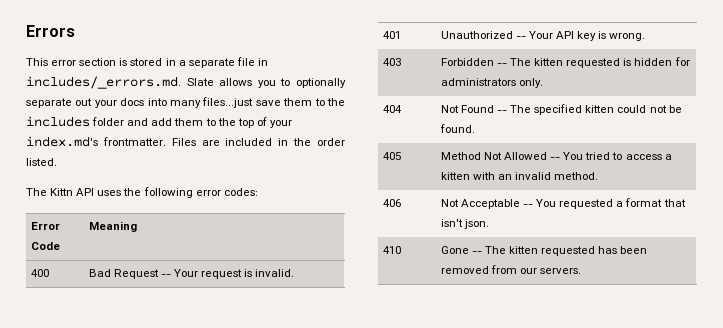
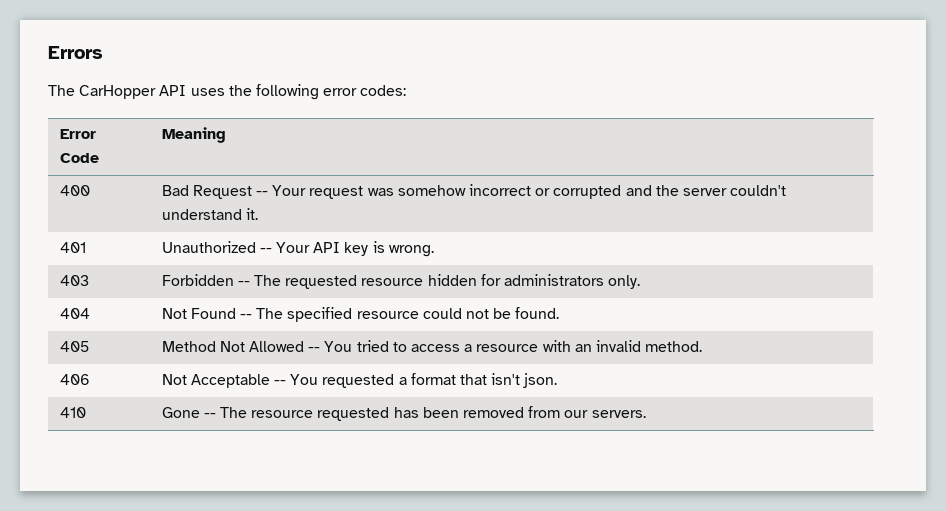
- This error section is stored in a separate file in includes/_errors.md. Slate allows you to optionally separate out your docs into many files...just save them to the includes folder and add them to the top of your index.md's frontmatter. Files are included in the order listed.
- The Kittn API uses the following error codes:
+ The CarHopper API uses the following error codes:
- 400 | Bad Request -- Your request is invalid.
+ 400 | Bad Request -- Your request was somehow incorrect or corrupted and the server couldn't understand it.
- 403 | Forbidden -- The kitten requested is hidden for administrators only.
+ 403 | Forbidden -- The requested resource hidden for administrators only.
- 404 | Not Found -- The specified kitten could not be found.
+ 404 | Not Found -- The specified resource could not be found.
- 405 | Method Not Allowed -- You tried to access a kitten with an invalid method.
+ 405 | Method Not Allowed -- You tried to access a resource with an invalid method.
- 410 | Gone -- The kitten requested has been removed from our servers.
+ 410 | Gone -- The resource requested has been removed from our servers.

